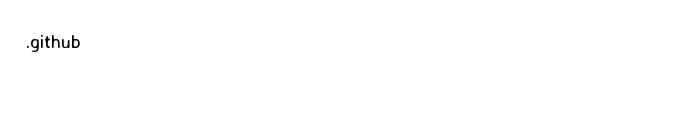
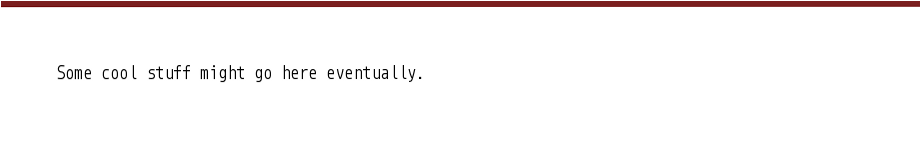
- .github
+ Some cool stuff might go here eventually.

